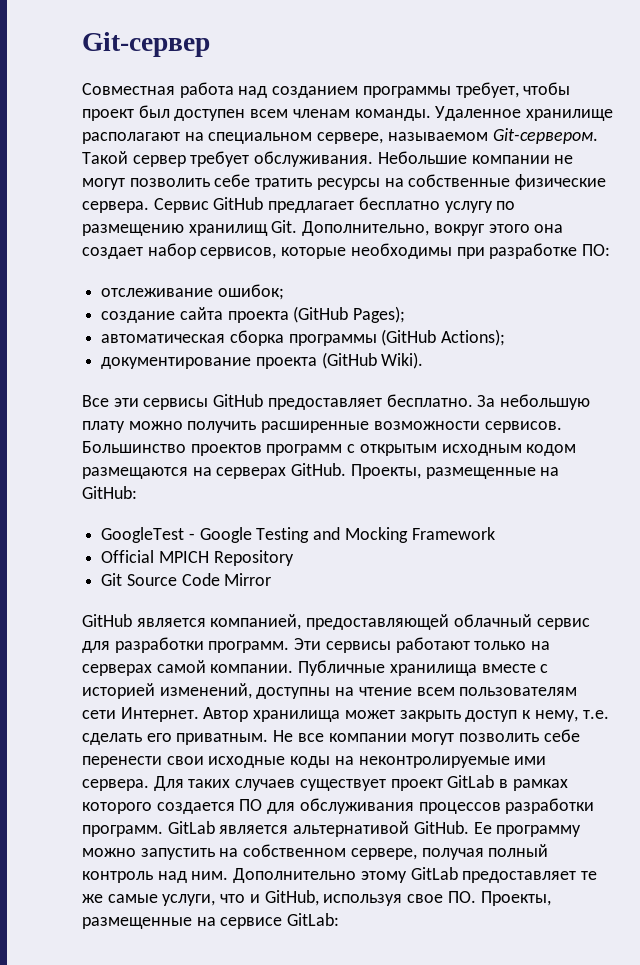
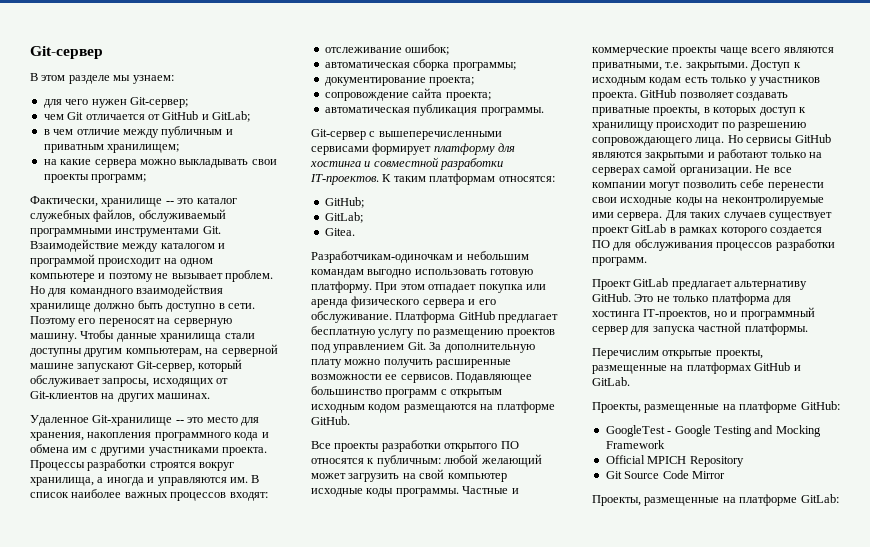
- Совместная работа над созданием программы требует, чтобы проект был доступен всем членам команды. Удаленное хранилище располагают на специальном сервере, называемом Git-сервером. Такой сервер требует обслуживания. Небольшие компании не могут позволить себе тратить ресурсы на собственные физические сервера. Сервис GitHub предлагает бесплатно услугу по размещению хранилищ Git. Дополнительно, вокруг этого она создает набор сервисов, которые необходимы при разработке ПО:
+ В этом разделе мы узнаем:
+ для чего нужен Git-сервер;
+ чем Git отличается от GitHub и GitLab;
+ в чем отличие между публичным и приватным хранилищем;
+ на какие сервера можно выкладывать свои проекты программ;
+ Фактически, хранилище -- это каталог служебных файлов, обслуживаемый программными инструментами Git. Взаимодействие между каталогом и программой происходит на одном компьютере и поэтому не вызывает проблем. Но для командного взаимодействия хранилище должно быть доступно в сети. Поэтому его переносят на серверную машину. Чтобы данные хранилища стали доступны другим компьютерам, на серверной машине запускают Git-сервер, который обслуживает запросы, исходящих от Git-клиентов на других машинах.
+ Удаленное Git-хранилище -- это место для хранения, накопления программного кода и обмена им с другими участниками проекта. Процессы разработки строятся вокруг хранилища, а иногда и управляются им. В список наиболее важных процессов входят:
  отслеживание ошибок;
- создание сайта проекта (GitHub Pages);
- автоматическая сборка программы (GitHub Actions);
- документирование проекта (GitHub Wiki).
- Все эти сервисы GitHub предоставляет бесплатно. За небольшую плату можно получить расширенные возможности сервисов. Большинство проектов программ с открытым исходным кодом размещаются на серверах GitHub. Проекты, размещенные на GitHub:
- GoogleTest - Google Testing and Mocking Framework
- Official MPICH Repository
- Git Source Code Mirror
- GitHub является компанией, предоставляющей облачный сервис для разработки программ. Эти сервисы работают только на серверах самой компании. Публичные хранилища вместе с историей изменений, доступны на чтение всем пользователям сети Интернет. Автор хранилища может закрыть доступ к нему, т.е. сделать его приватным.
+ автоматическая сборка программы;
+ документирование проекта;
+ сопровождение сайта проекта;
+ автоматическая публикация программы.
+ Git-сервер с вышеперечисленными сервисами формирует платформу для хостинга и совместной разработки IT-проектов. К таким платформам относятся:
+ GitHub;
+ GitLab;
+ Gitea.
+ Разработчикам-одиночкам и небольшим командам выгодно использовать готовую платформу. При этом отпадает покупка или аренда физического сервера и его обслуживание. Платформа GitHub предлагает бесплатную услугу по размещению проектов под управлением Git. За дополнительную плату можно получить расширенные возможности ее сервисов. Подавляющее большинство программ с открытым исходным кодом размещаются на платформе GitHub.
+ Все проекты разработки открытого ПО относятся к публичным: любой желающий может загрузить на свой компьютер исходные коды программы. Частные и коммерческие проекты чаще всего являются приватными, т.е. закрытыми. Доступ к исходным кодам есть только у участников проекта. GitHub позволяет создавать приватные проекты, в которых доступ к хранилищу происходит по разрешению сопровождающего лица. Но сервисы GitHub являются закрытыми и работают только на серверах самой организации.
- Для таких случаев существует проект GitLab в рамках которого создается ПО для обслуживания процессов разработки программ. GitLab является альтернативой GitHub. Ее программу можно запустить на собственном сервере, получая полный контроль над ним. Дополнительно этому GitLab предоставляет те же самые услуги, что и GitHub, используя свое ПО. Проекты, размещенные на сервисе GitLab:
+ Для таких случаев существует проект GitLab в рамках которого создается ПО для обслуживания процессов разработки программ.
+ Проект GitLab предлагает альтернативу GitHub. Это не только платформа для хостинга IT-проектов, но и программный сервер для запуска частной платформы.
+ Перечислим открытые проекты, размещенные на платформах GitHub и GitLab.
+ Проекты, размещенные на платформе GitHub:
+ GoogleTest - Google Testing and Mocking Framework
+ Official MPICH Repository
+ Git Source Code Mirror
+ Проекты, размещенные на платформе GitLab:

